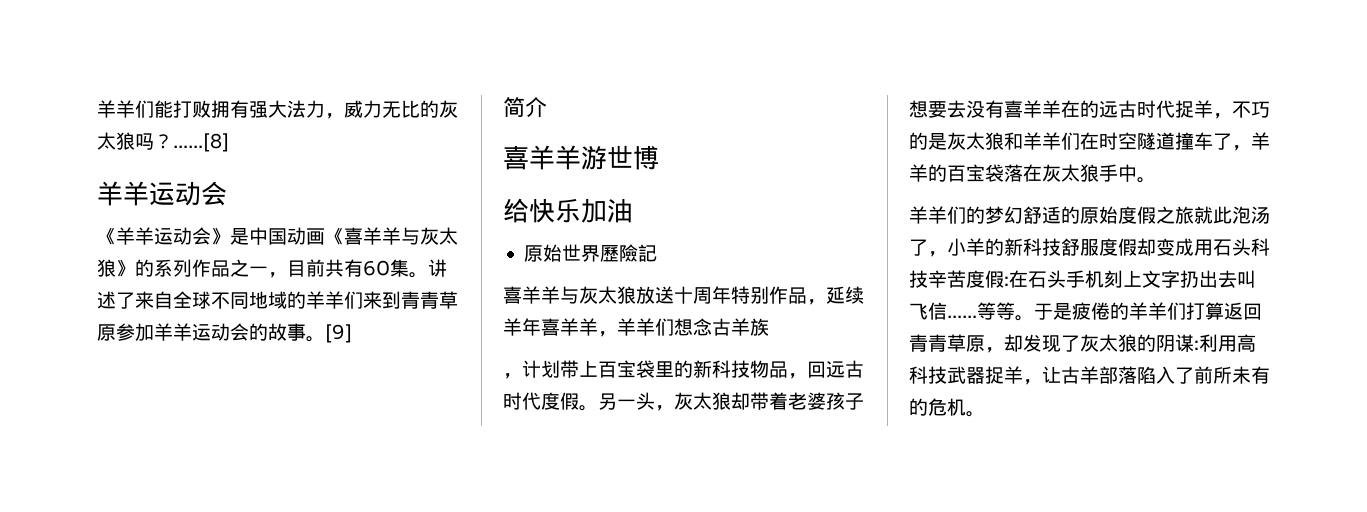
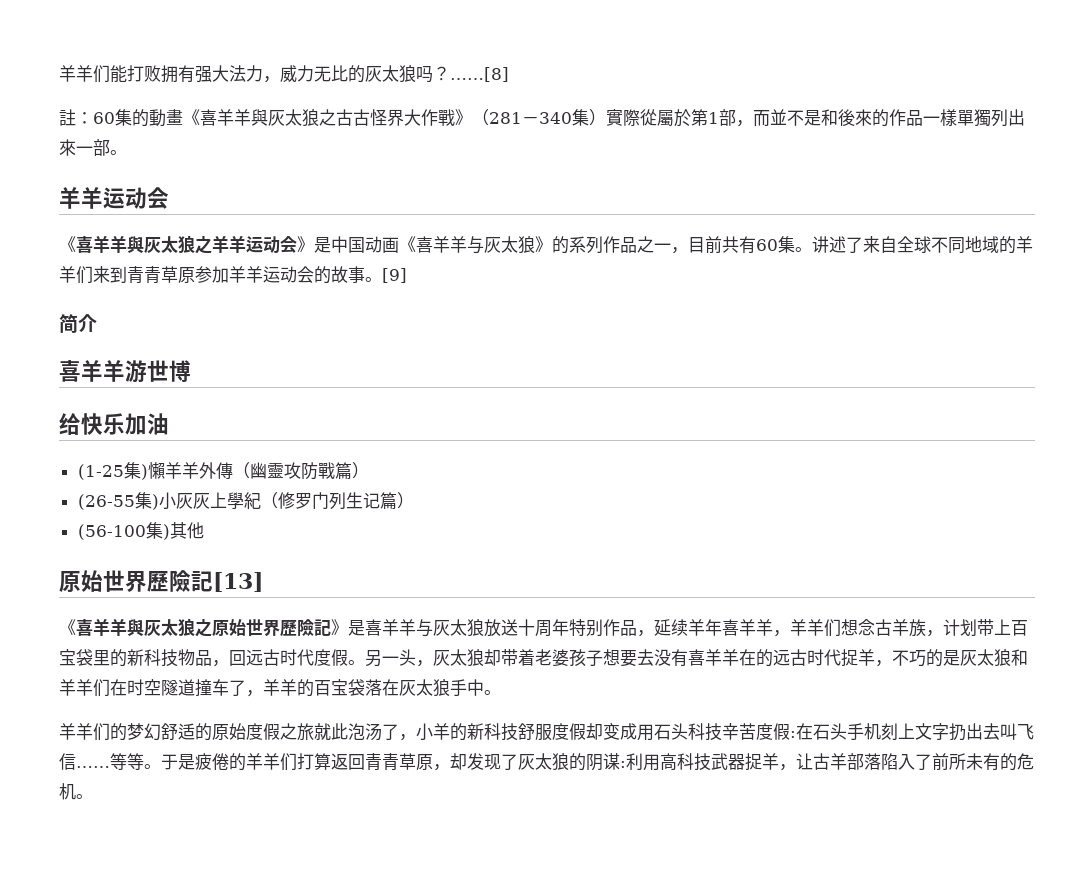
+ 註：60集的動畫《喜羊羊與灰太狼之古古怪界大作戰》（281－340集）實際從屬於第1部，而並不是和後來的作品一樣單獨列出來一部。
- 《羊羊运动会》是中国动画《喜羊羊与灰太狼》的系列作品之一，目前共有60集。
+ 《喜羊羊與灰太狼之羊羊运动会》是中国动画《喜羊羊与灰太狼》的系列作品之一，目前共有60集。
- 原始世界歷險記
- 喜羊羊与灰太狼放送十周年特别作品，延续羊年喜羊羊，羊羊们想念古羊族
- ，计划带上百宝袋里的新科技物品，回远古时代度假。
+ (1-25集)懶羊羊外傳（幽靈攻防戰篇）
+ (26-55集)小灰灰上學紀（修罗门列生记篇）
+ (56-100集)其他
+ 原始世界歷險記[13]
+ 《喜羊羊與灰太狼之原始世界歷險記》是喜羊羊与灰太狼放送十周年特别作品，延续羊年喜羊羊，羊羊们想念古羊族，计划带上百宝袋里的新科技物品，回远古时代度假。

